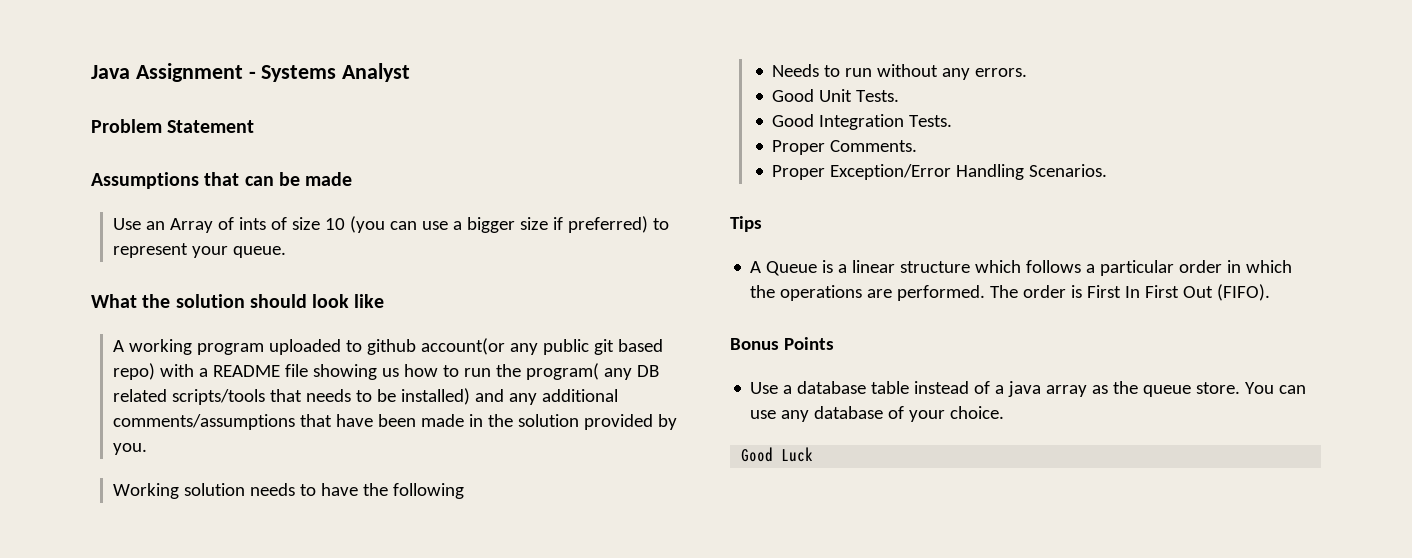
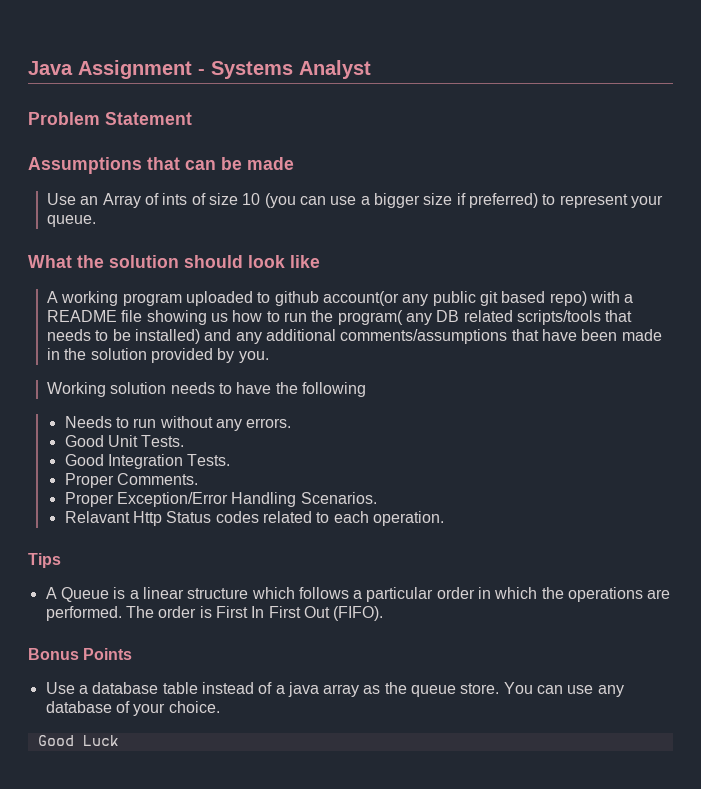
+ Relavant Http Status codes related to each operation.

